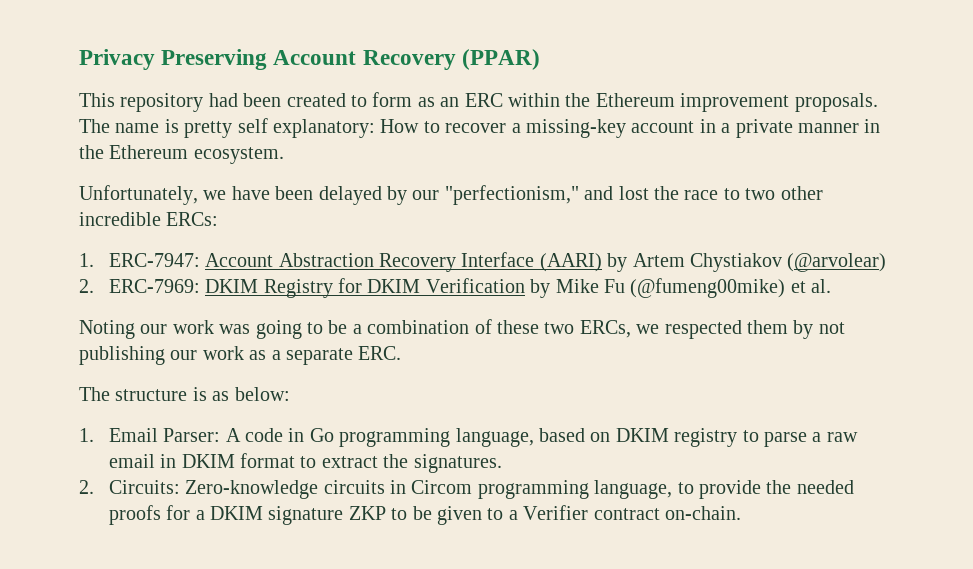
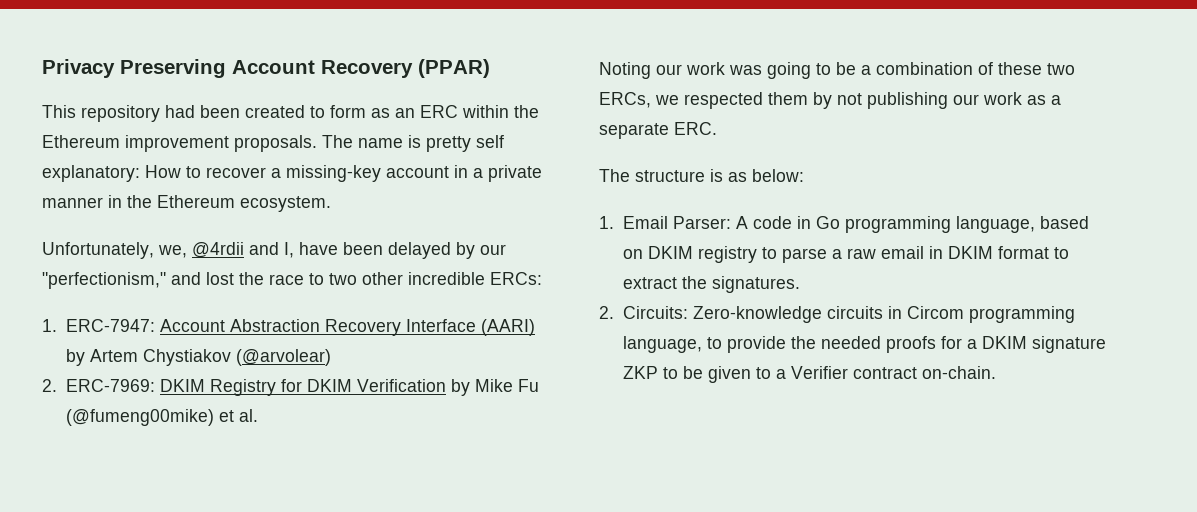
- Unfortunately, we have been delayed by our "perfectionism," and lost the race to two other incredible ERCs:
+ Unfortunately, we, @4rdii and I, have been delayed by our "perfectionism," and lost the race to two other incredible ERCs:

